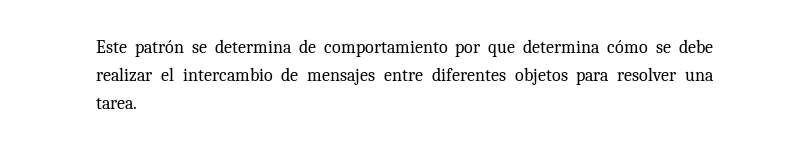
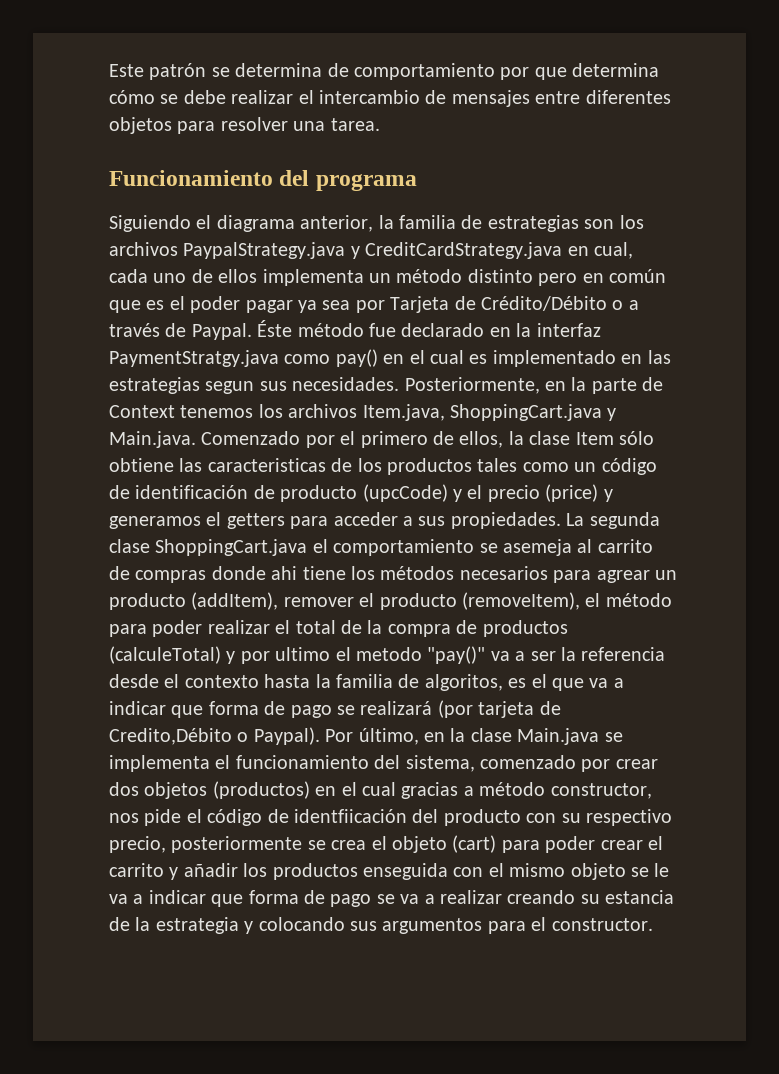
+ Funcionamiento del programa
+ Siguiendo el diagrama anterior, la familia de estrategias son los archivos PaypalStrategy.java y CreditCardStrategy.java en cual, cada uno de ellos implementa un método distinto pero en común que es el poder pagar ya sea por Tarjeta de Crédito/Débito o a través de Paypal. Éste método fue declarado en la interfaz PaymentStratgy.java como pay() en el cual es implementado en las estrategias segun sus necesidades. Posteriormente, en la parte de Context tenemos los archivos Item.java, ShoppingCart.java y Main.java. Comenzado por el primero de ellos, la clase Item sólo obtiene las caracteristicas de los productos tales como un código de identificación de producto (upcCode) y el precio (price) y generamos el getters para acceder a sus propiedades. La segunda clase ShoppingCart.java el comportamiento se asemeja al carrito de compras donde ahi tiene los métodos necesarios para agrear un producto (addItem), remover el producto (removeItem), el método para poder realizar el total de la compra de productos (calculeTotal) y por ultimo el metodo "pay()" va a ser la referencia desde el contexto hasta la familia de algoritos, es el que va a indicar que forma de pago se realizará (por tarjeta de Credito,Débito o Paypal). Por último, en la clase Main.java se implementa el funcionamiento del sistema, comenzado por crear dos objetos (productos) en el cual gracias a método constructor, nos pide el código de identfiicación del producto con su respectivo precio, posteriormente se crea el objeto (cart) para poder crear el carrito y añadir los productos enseguida con el mismo objeto se le va a indicar que forma de pago se va a realizar creando su estancia de la estrategia y colocando sus argumentos para el constructor.

